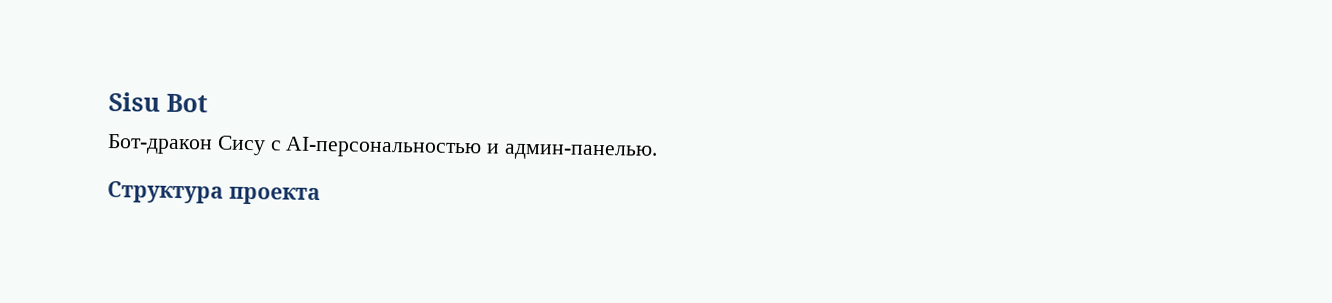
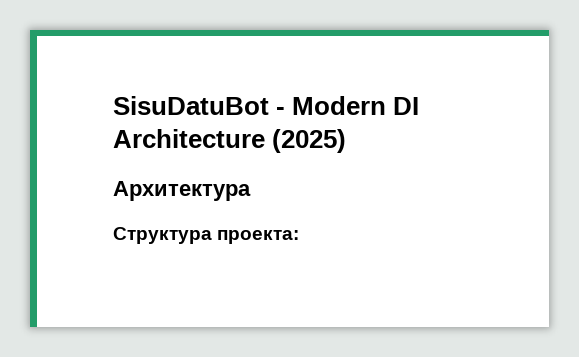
- Sisu Bot
- Бот-дракон Сису с AI-персональностью и админ-панелью.
+ SisuDatuBot - Modern DI Architecture (2025)
+ Архитектура
- Структура проекта
+ Структура проекта:

